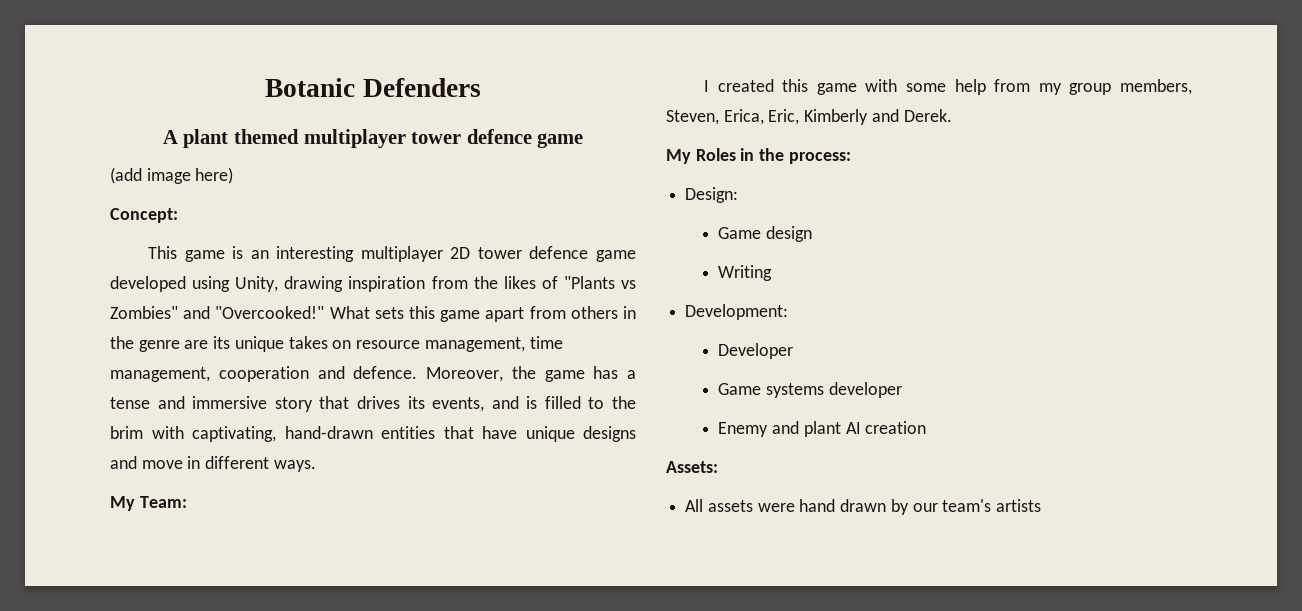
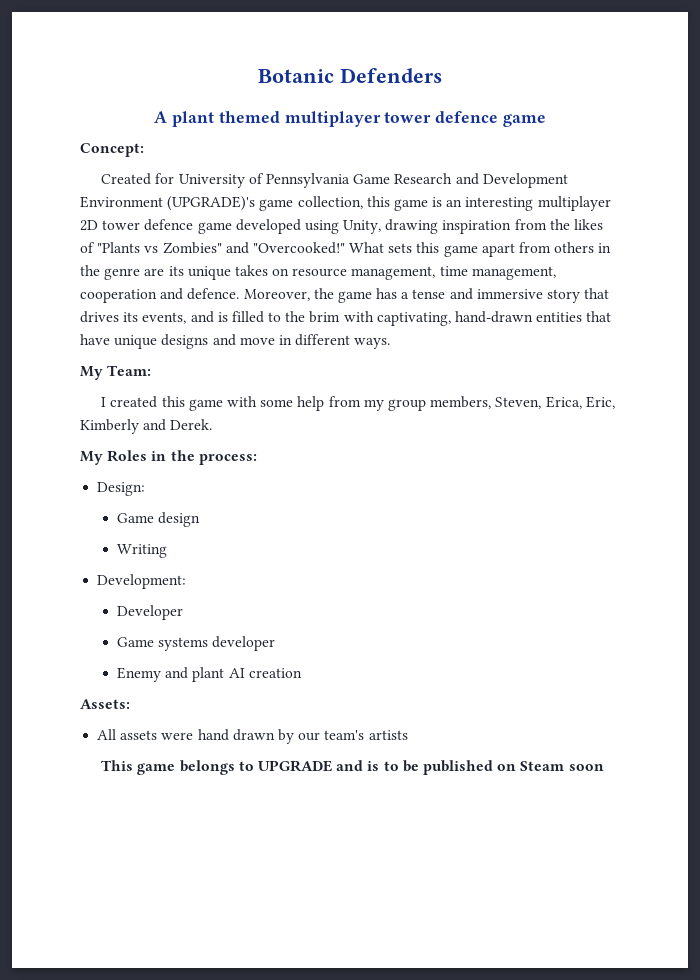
- (add image here)
  Concept:
- This game is an interesting multiplayer 2D tower defence game developed using Unity, drawing inspiration from the likes of "Plants vs Zombies" and "Overcooked!"
+ Created for University of Pennsylvania Game Research and Development Environment (UPGRADE)'s game collection, this game is an interesting multiplayer 2D tower defence game developed using Unity, drawing inspiration from the likes of "Plants vs Zombies" and "Overcooked!"
+ This game belongs to UPGRADE and is to be published on Steam soon

